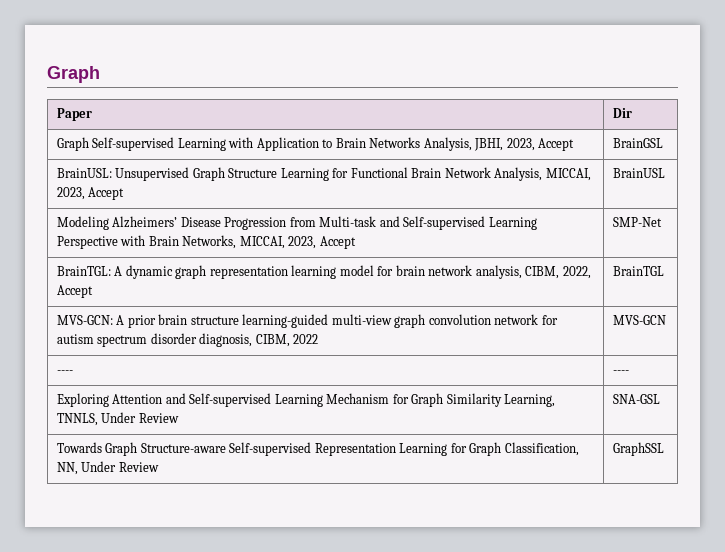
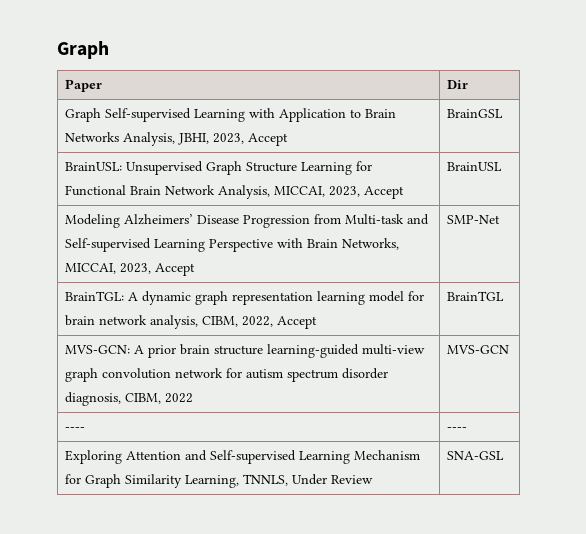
- Towards Graph Structure-aware Self-supervised Representation Learning for Graph Classification, NN, Under Review | GraphSSL

